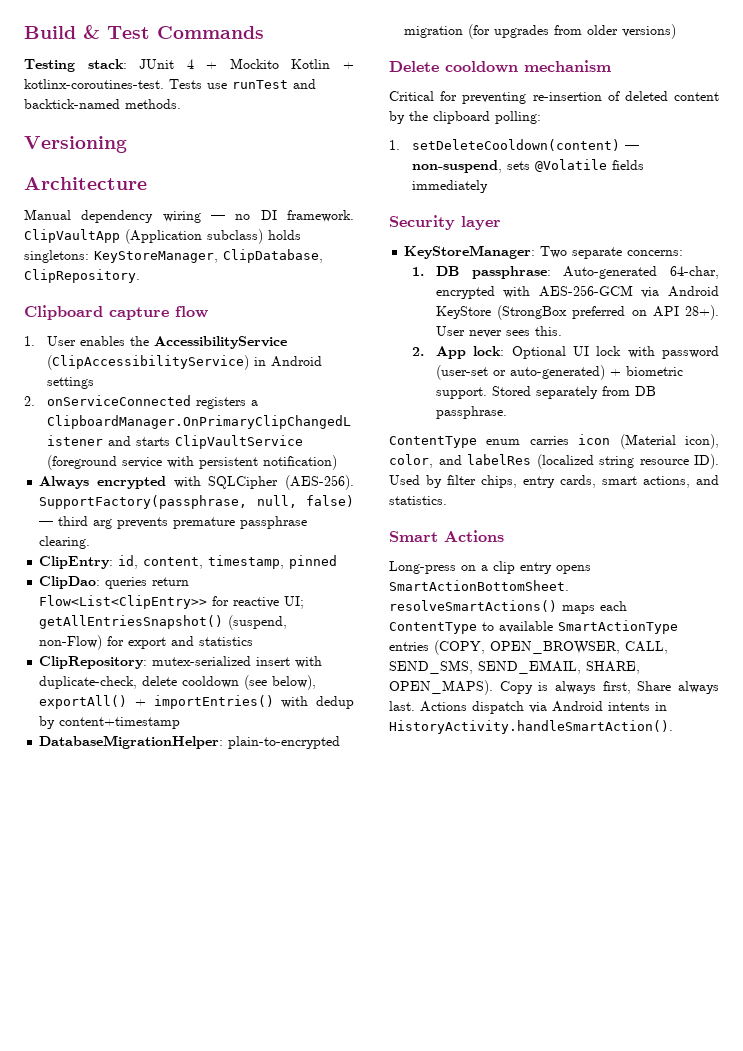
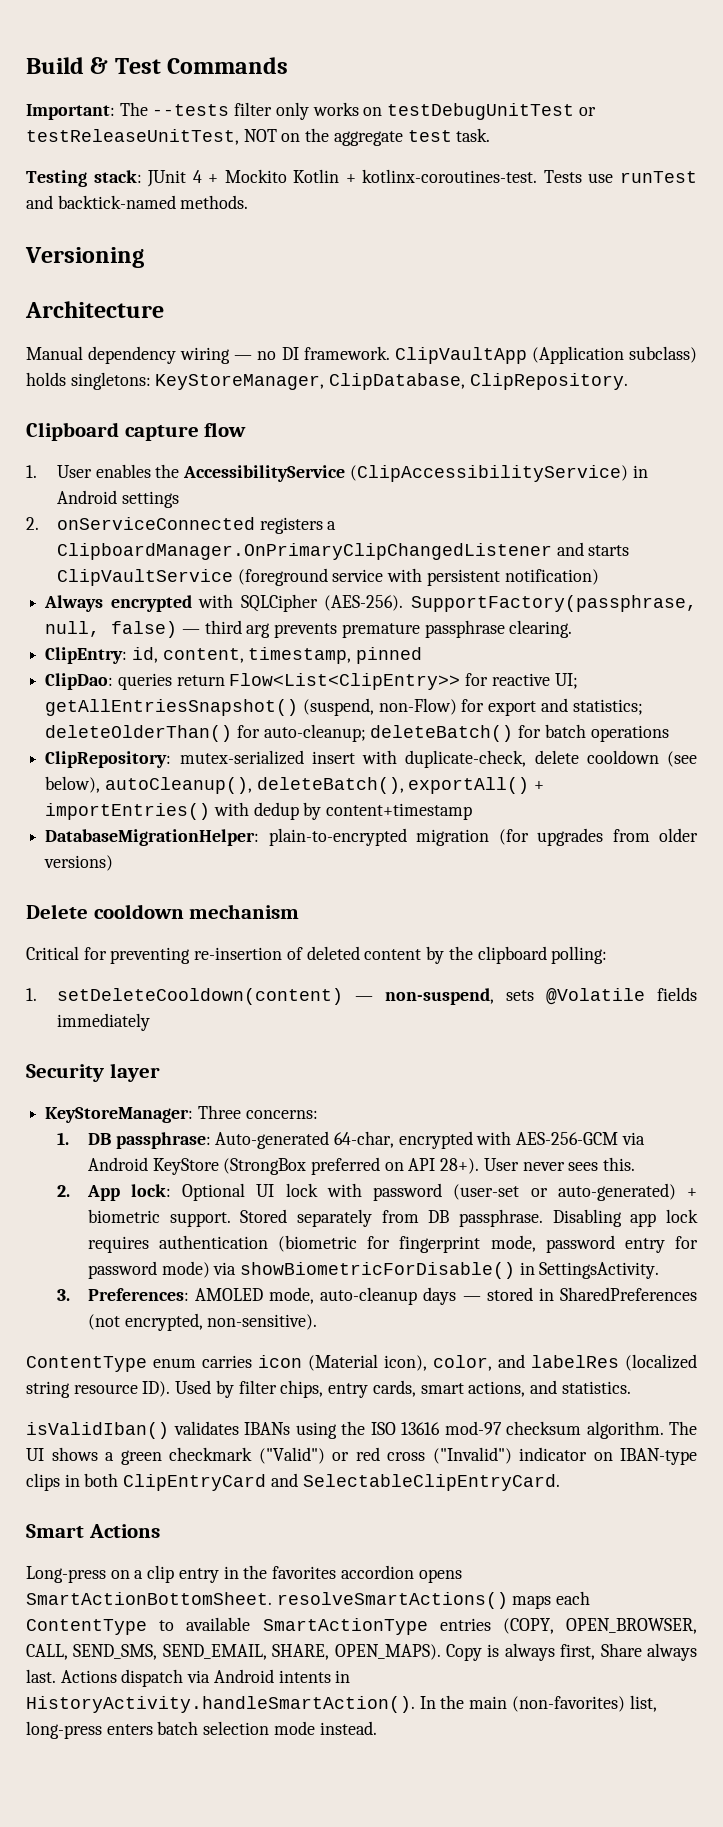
+ Important: The --tests filter only works on testDebugUnitTest or testReleaseUnitTest, NOT on the aggregate test task.
- ClipDao: queries return Flow<List<ClipEntry>> for reactive UI; getAllEntriesSnapshot() (suspend, non-Flow) for export and statistics
+ ClipDao: queries return Flow<List<ClipEntry>> for reactive UI; getAllEntriesSnapshot() (suspend, non-Flow) for export and statistics; deleteOlderThan() for auto-cleanup; deleteBatch() for batch operations
- ClipRepository: mutex-serialized insert with duplicate-check, delete cooldown (see below), exportAll() + importEntries() with dedup by content+timestamp
+ ClipRepository: mutex-serialized insert with duplicate-check, delete cooldown (see below), autoCleanup(), deleteBatch(), exportAll() + importEntries() with dedup by content+timestamp
- KeyStoreManager: Two separate concerns:
+ KeyStoreManager: Three concerns:
+ Disabling app lock requires authentication (biometric for fingerprint mode, password entry for password mode) via showBiometricForDisable() in SettingsActivity.
+ 3. Preferences: AMOLED mode, auto-cleanup days — stored in SharedPreferences (not encrypted, non-sensitive).
+ isValidIban() validates IBANs using the ISO 13616 mod-97 checksum algorithm. The UI shows a green checkmark ("Valid") or red cross ("Invalid") indicator on IBAN-type clips in both ClipEntryCard and SelectableClipEntryCard.
- Long-press on a clip entry opens SmartActionBottomSheet. resolveSmartActions() maps each ContentType to available SmartActionType entries (COPY, OPEN_BROWSER, CALL, SEND_SMS, SEND_EMAIL, SHARE, OPEN_MAPS).
+ Long-press on a clip entry in the favorites accordion opens SmartActionBottomSheet. resolveSmartActions() maps each ContentType to available SmartActionType entries (COPY, OPEN_BROWSER, CALL, SEND_SMS, SEND_EMAIL, SHARE, OPEN_MAPS).
- Actions dispatch via Android intents in HistoryActivity.handleSmartAction().
+ Actions dispatch via Android intents in HistoryActivity.handleSmartAction(). In the main (non-favorites) list, long-press enters batch selection mode instead.

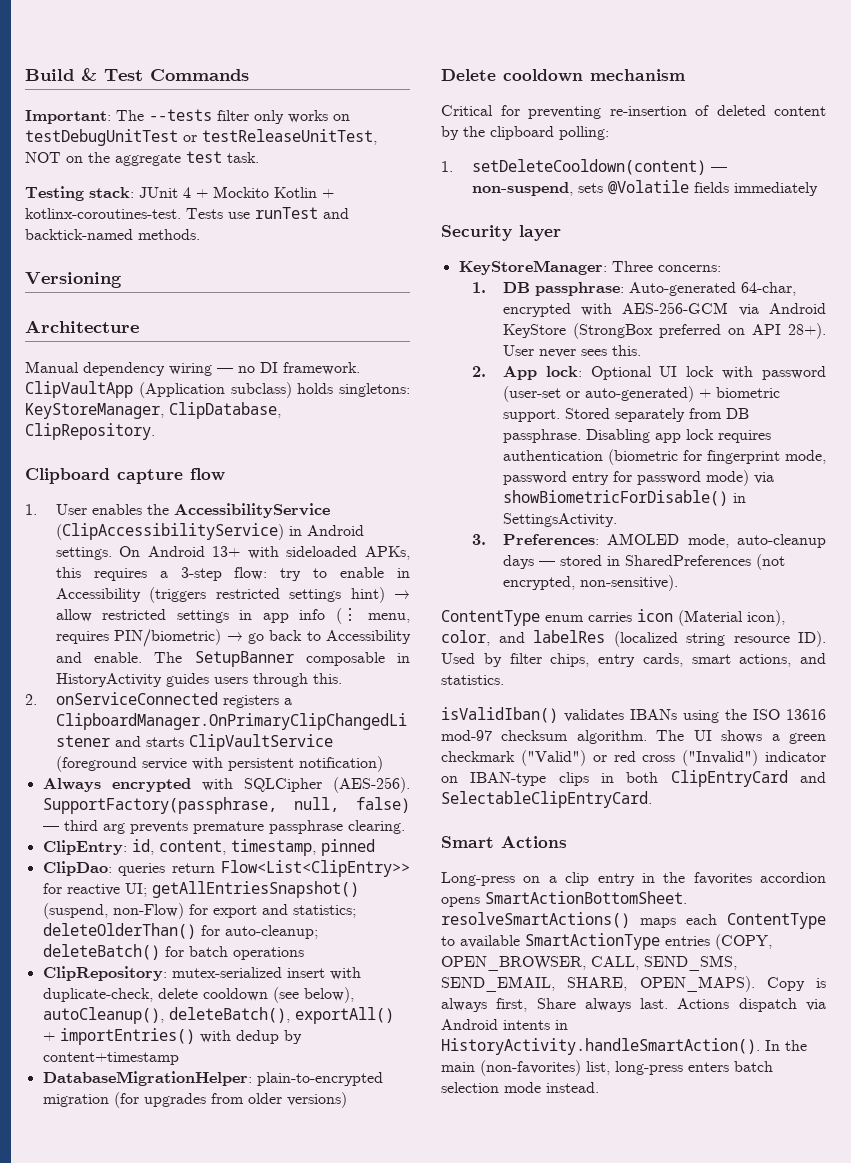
- 1. User enables the AccessibilityService (ClipAccessibilityService) in Android settings
+ 1. User enables the AccessibilityService (ClipAccessibilityService) in Android settings. On Android 13+ with sideloaded APKs, this requires a 3-step flow: try to enable in Accessibility (triggers restricted settings hint) → allow restricted settings in app info (⋮ menu, requires PIN/biometric) → go back to Accessibility and enable. The SetupBanner composable in HistoryActivity guides users through this.

